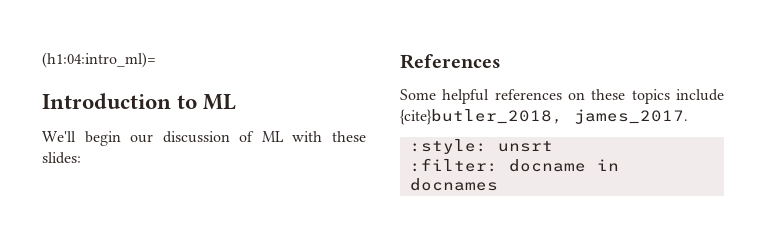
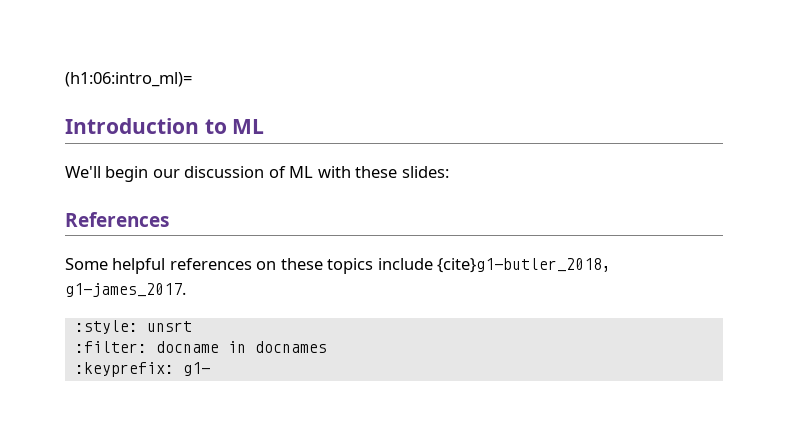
- (h1:04:intro_ml)=
+ (h1:06:intro_ml)=
- Some helpful references on these topics include {cite}butler_2018, james_2017.
+ Some helpful references on these topics include {cite}g1-butler_2018, g1-james_2017.
+ :keyprefix: g1-

